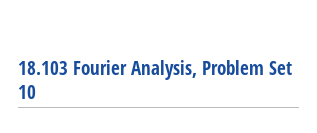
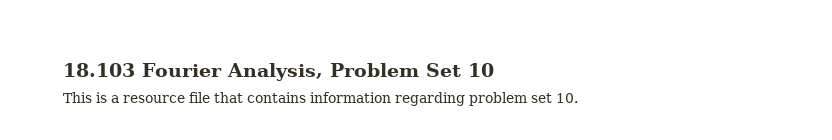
+ This is a resource file that contains information regarding problem set 10.

